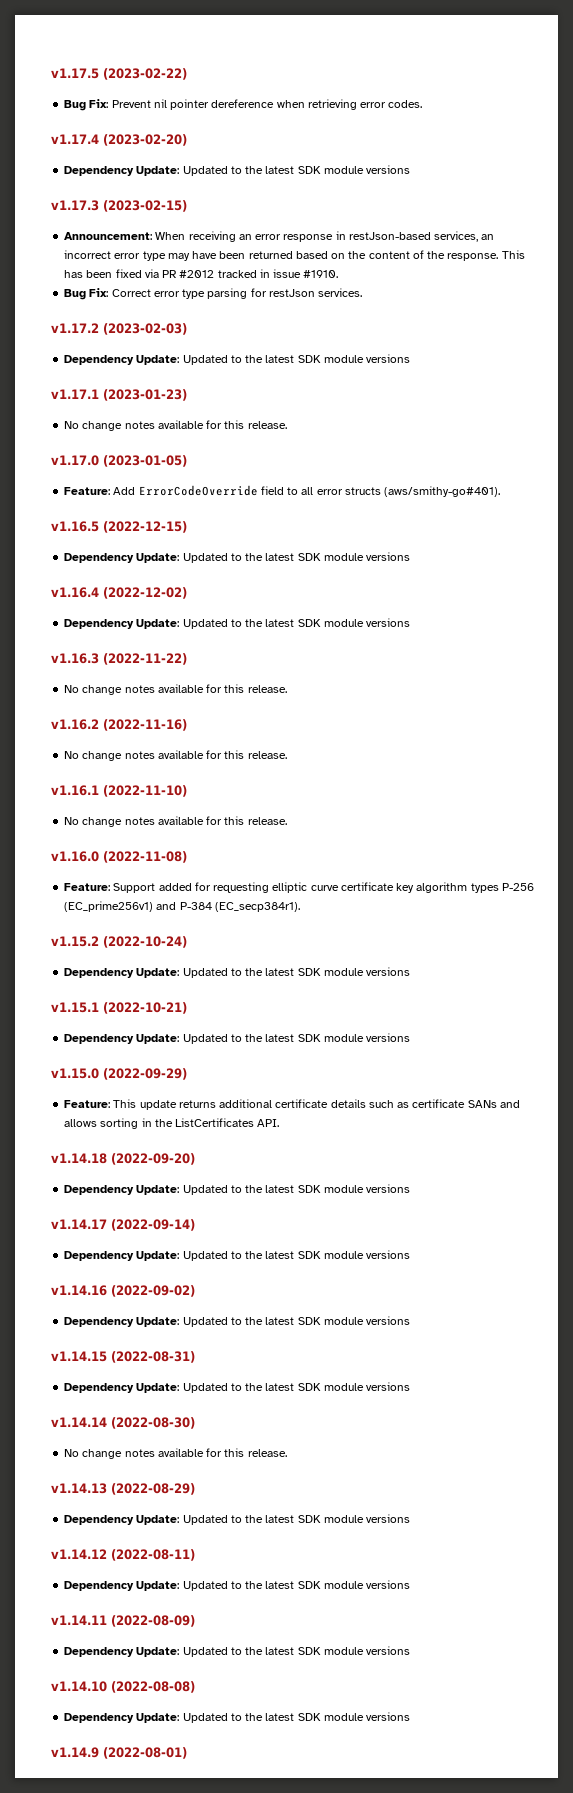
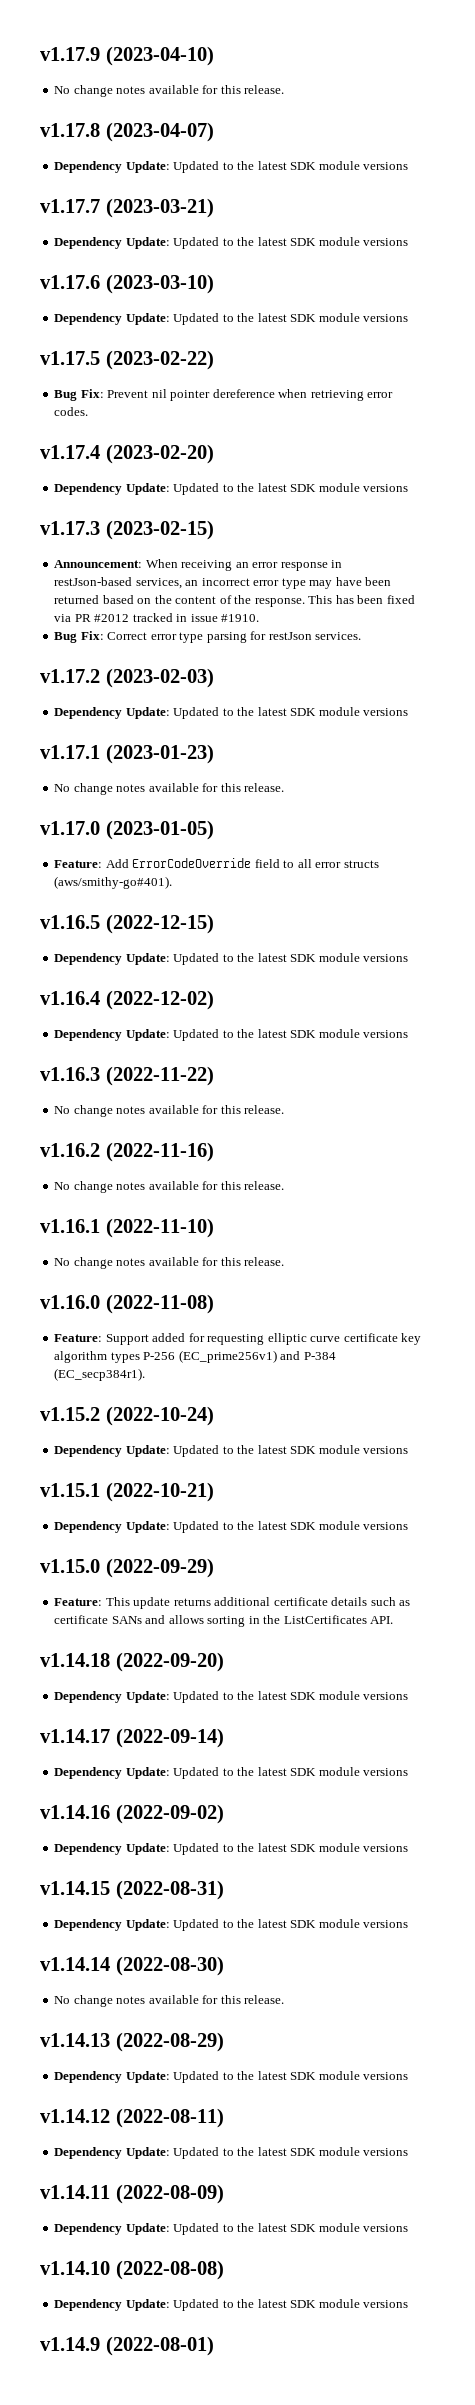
+ v1.17.9 (2023-04-10)
+ No change notes available for this release.
+ v1.17.8 (2023-04-07)
+ Dependency Update: Updated to the latest SDK module versions
+ v1.17.7 (2023-03-21)
+ Dependency Update: Updated to the latest SDK module versions
+ v1.17.6 (2023-03-10)
+ Dependency Update: Updated to the latest SDK module versions

